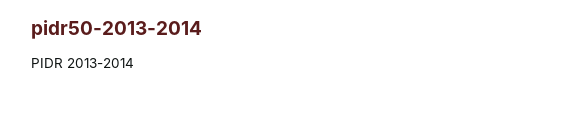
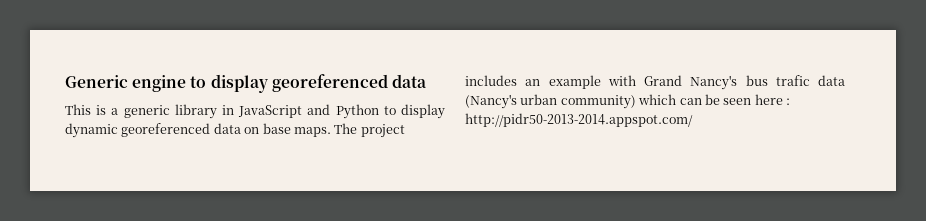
- pidr50-2013-2014
- PIDR 2013-2014
+ Generic engine to display georeferenced data
+ This is a generic library in JavaScript and Python to display dynamic georeferenced data on base maps. The project includes an example with Grand Nancy's bus trafic data (Nancy's urban community) which can be seen here : http://pidr50-2013-2014.appspot.com/

